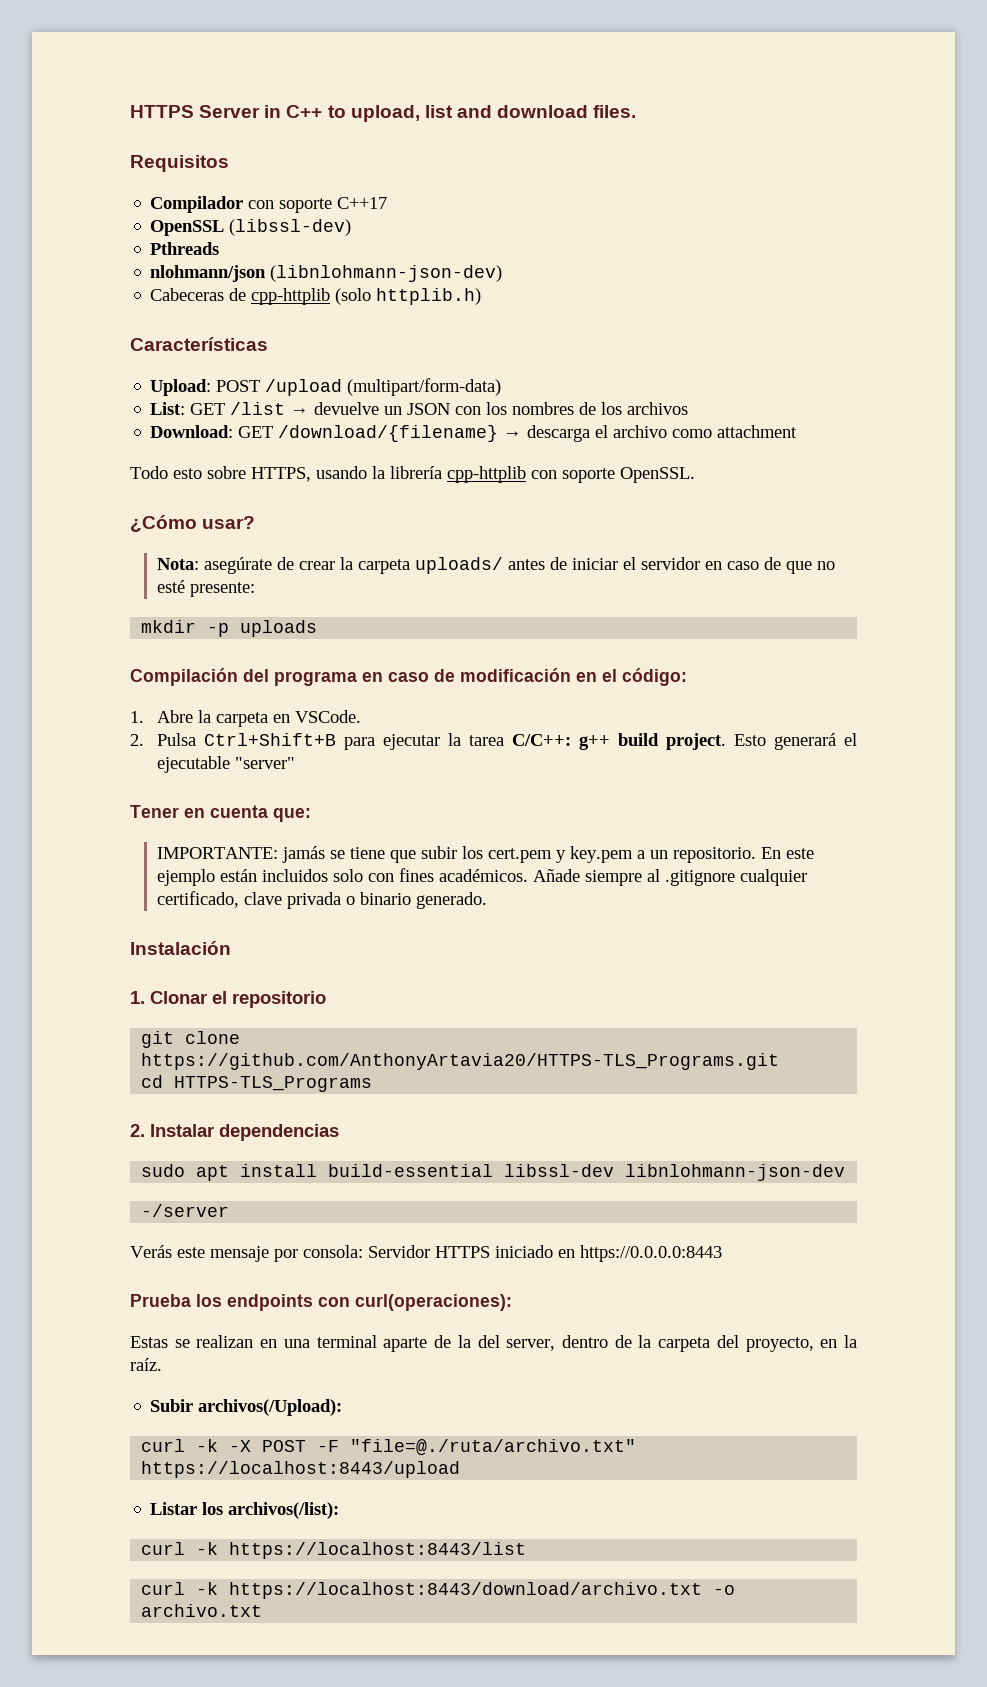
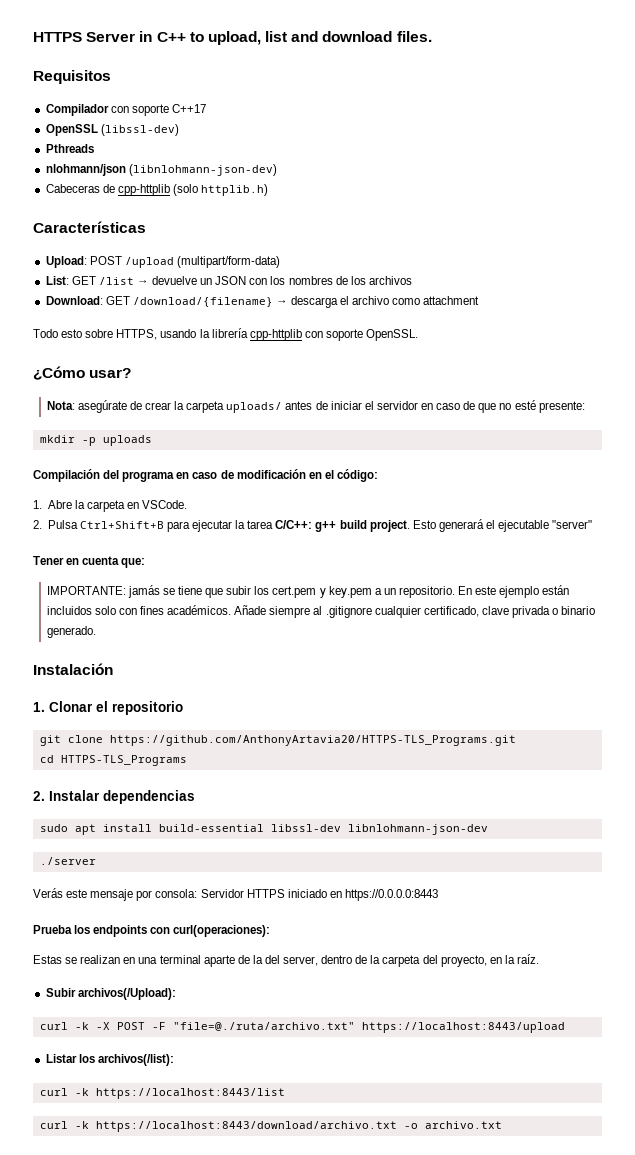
- -/server
+ ./server

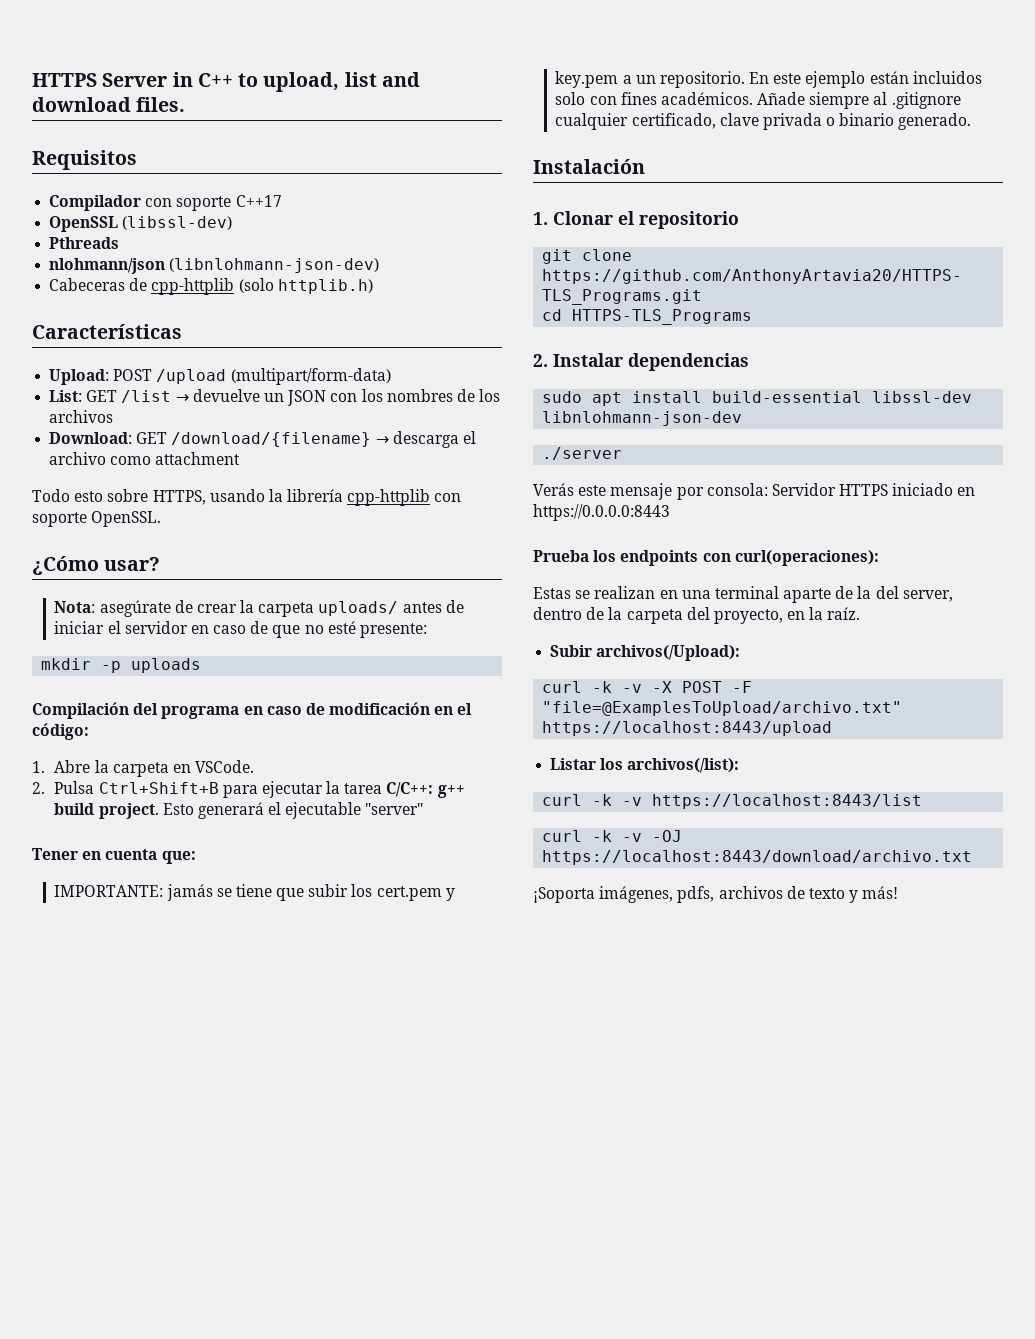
- curl -k -X POST -F "file=@./ruta/archivo.txt" https://localhost:8443/upload
+ curl -k -v -X POST -F "file=@ExamplesToUpload/archivo.txt" https://localhost:8443/upload
- curl -k https://localhost:8443/list
+ curl -k -v https://localhost:8443/list
- curl -k https://localhost:8443/download/archivo.txt -o archivo.txt
+ curl -k -v -OJ https://localhost:8443/download/archivo.txt
+ ¡Soporta imágenes, pdfs, archivos de texto y más!

